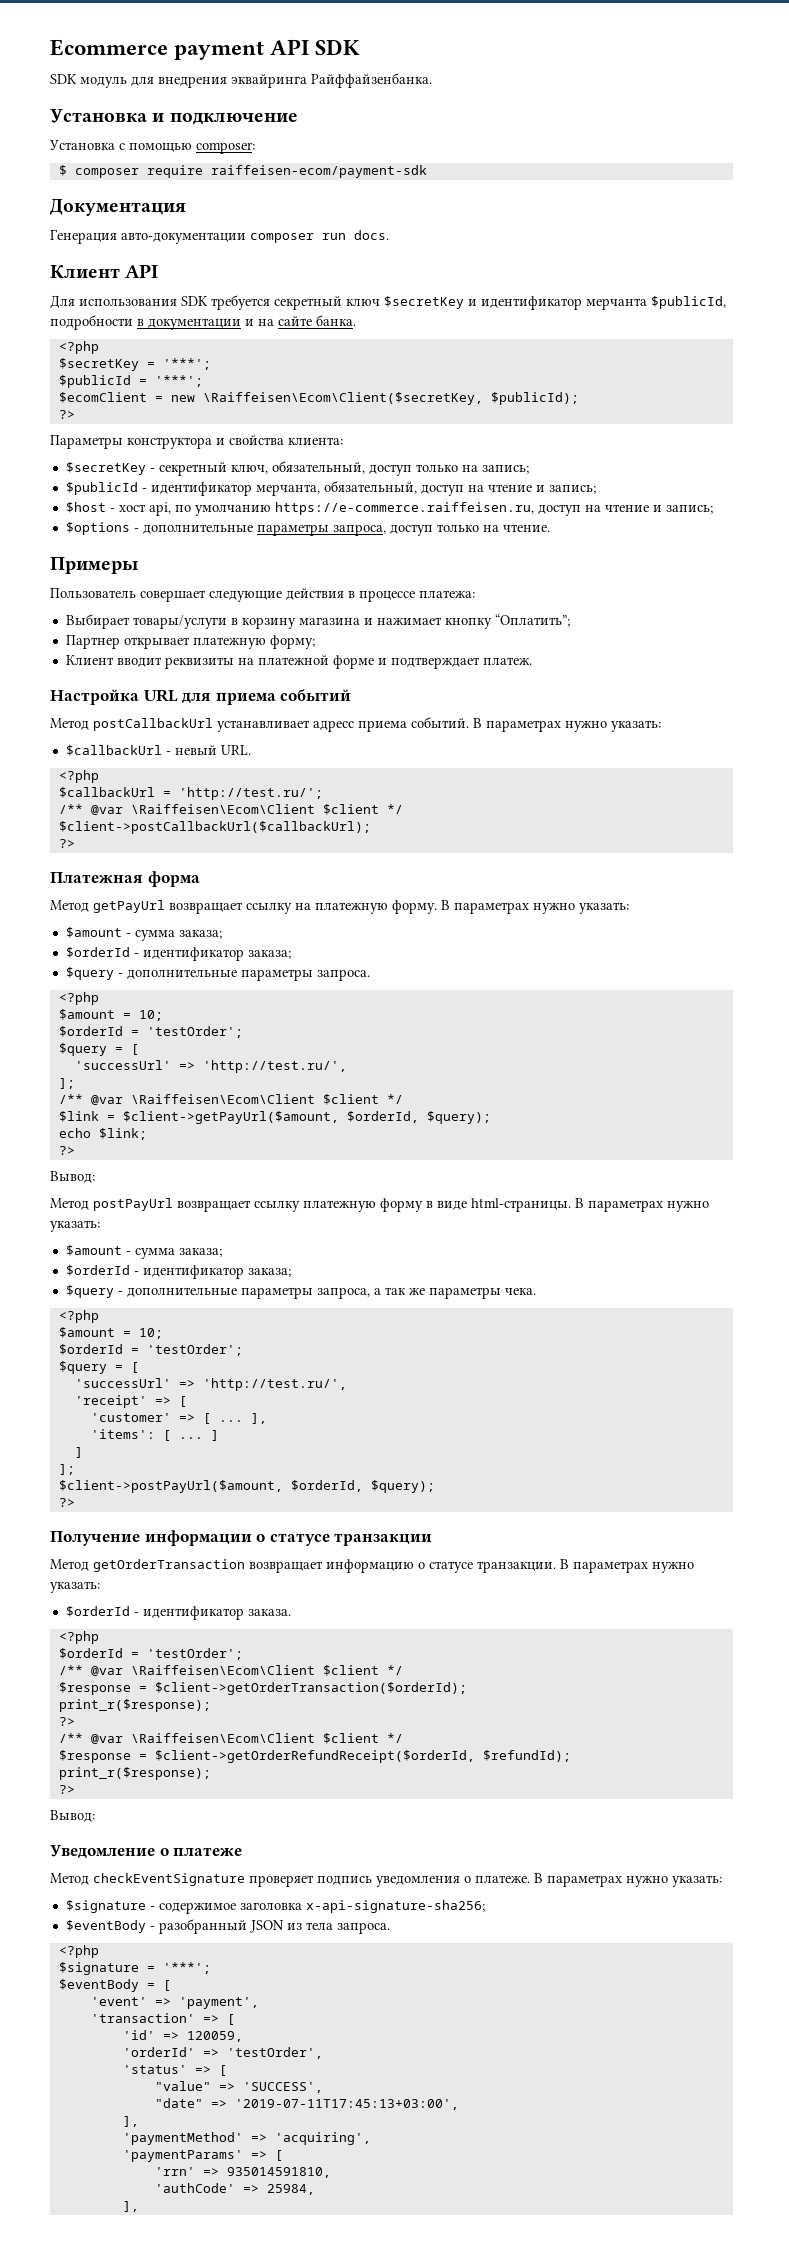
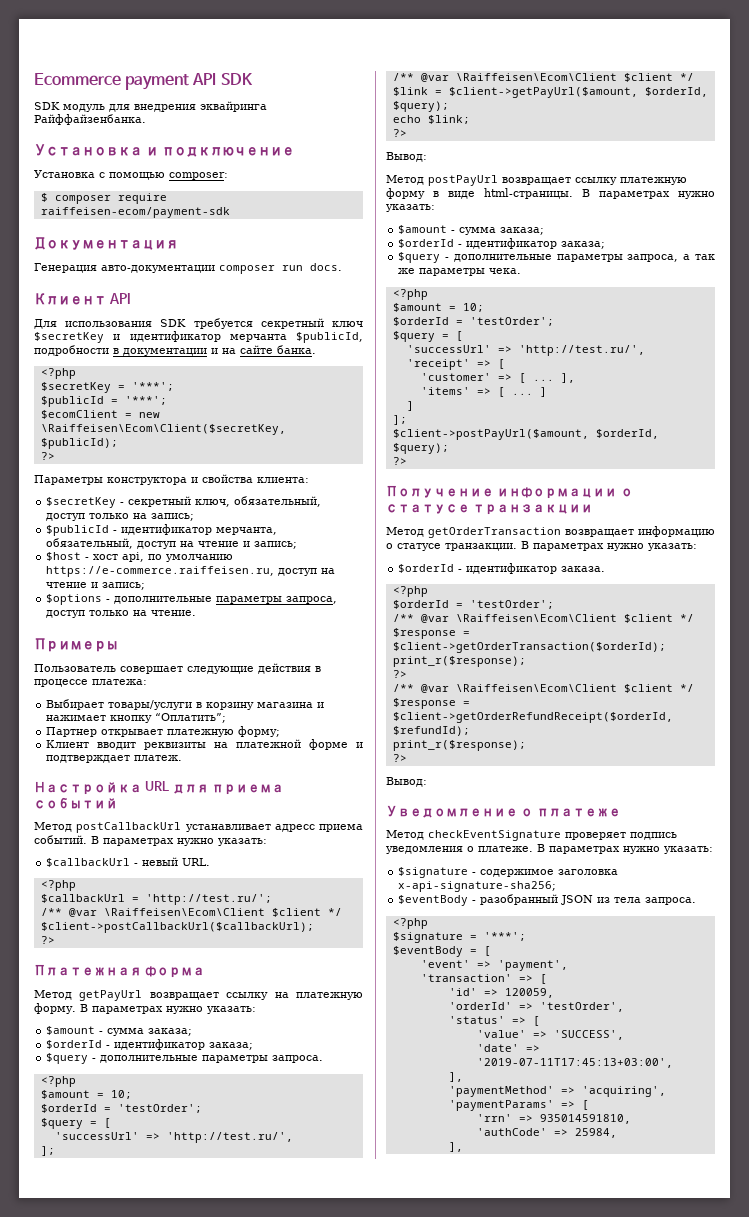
- 'items': [ ... ]
+ 'items' => [ ... ]
- "value" => 'SUCCESS',
+ 'value' => 'SUCCESS',
- "date" => '2019-07-11T17:45:13+03:00',
+ 'date' => '2019-07-11T17:45:13+03:00',

